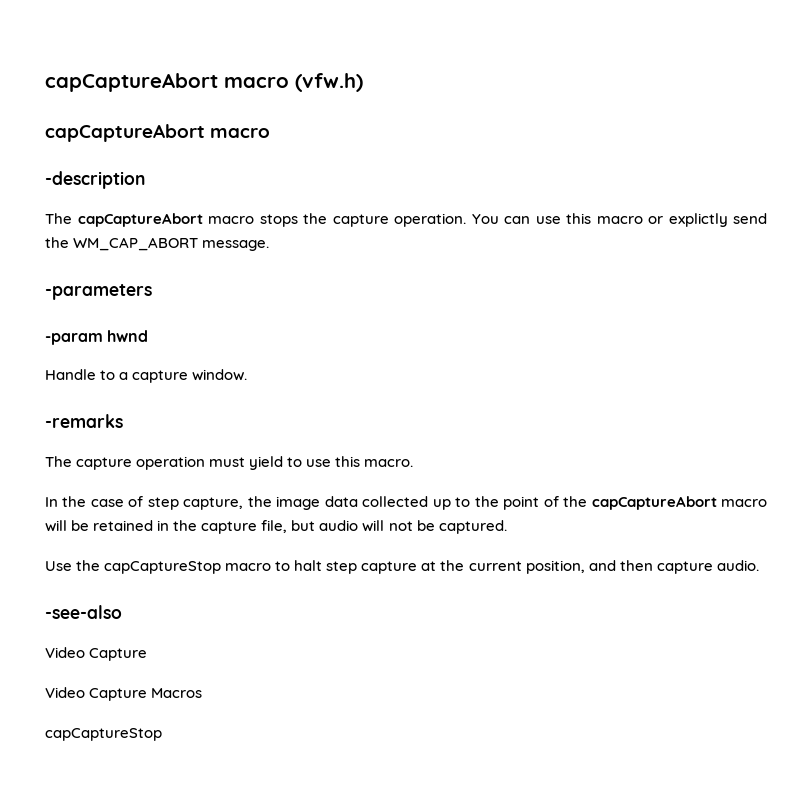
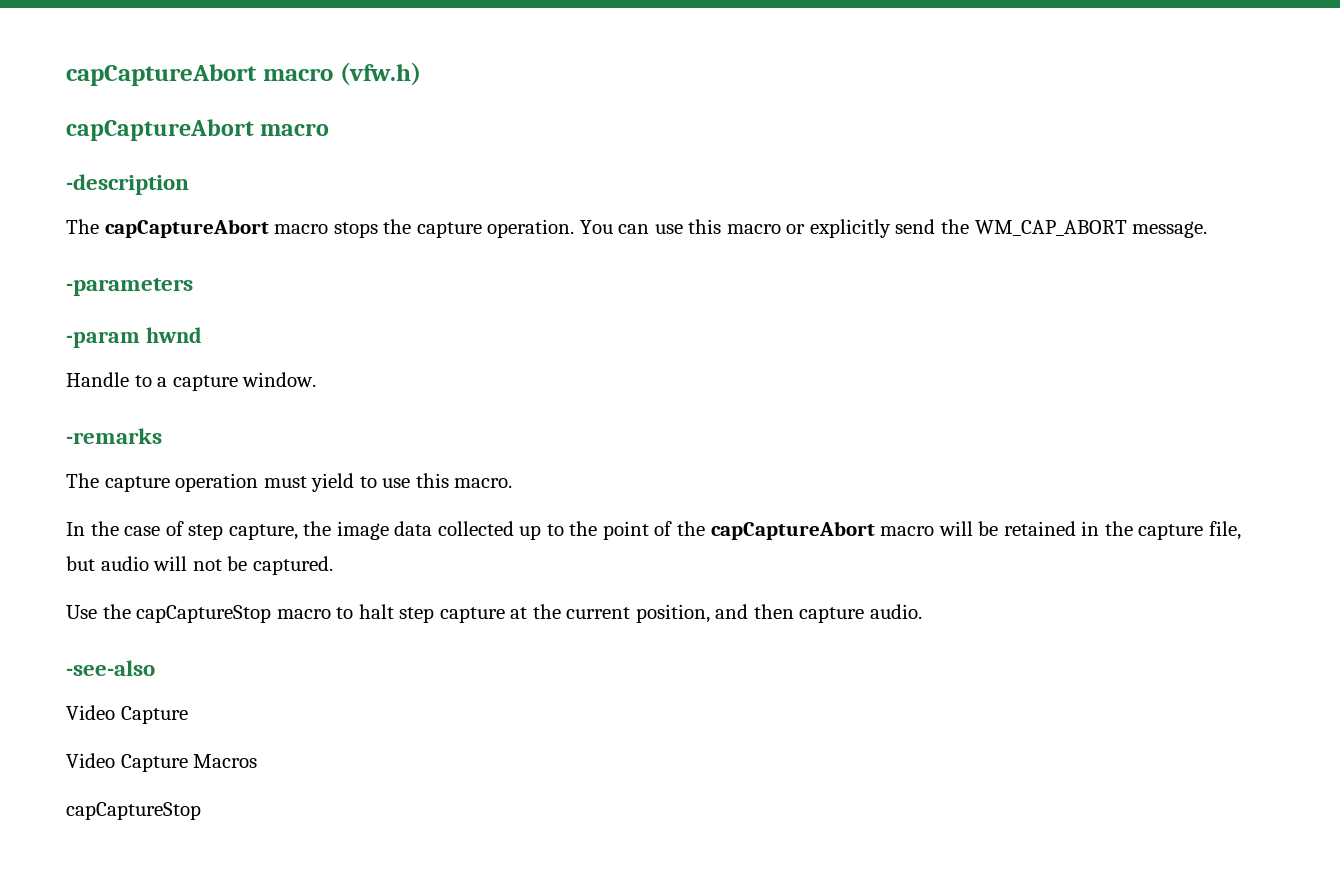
- You can use this macro or explictly send the WM_CAP_ABORT message.
+ You can use this macro or explicitly send the WM_CAP_ABORT message.

